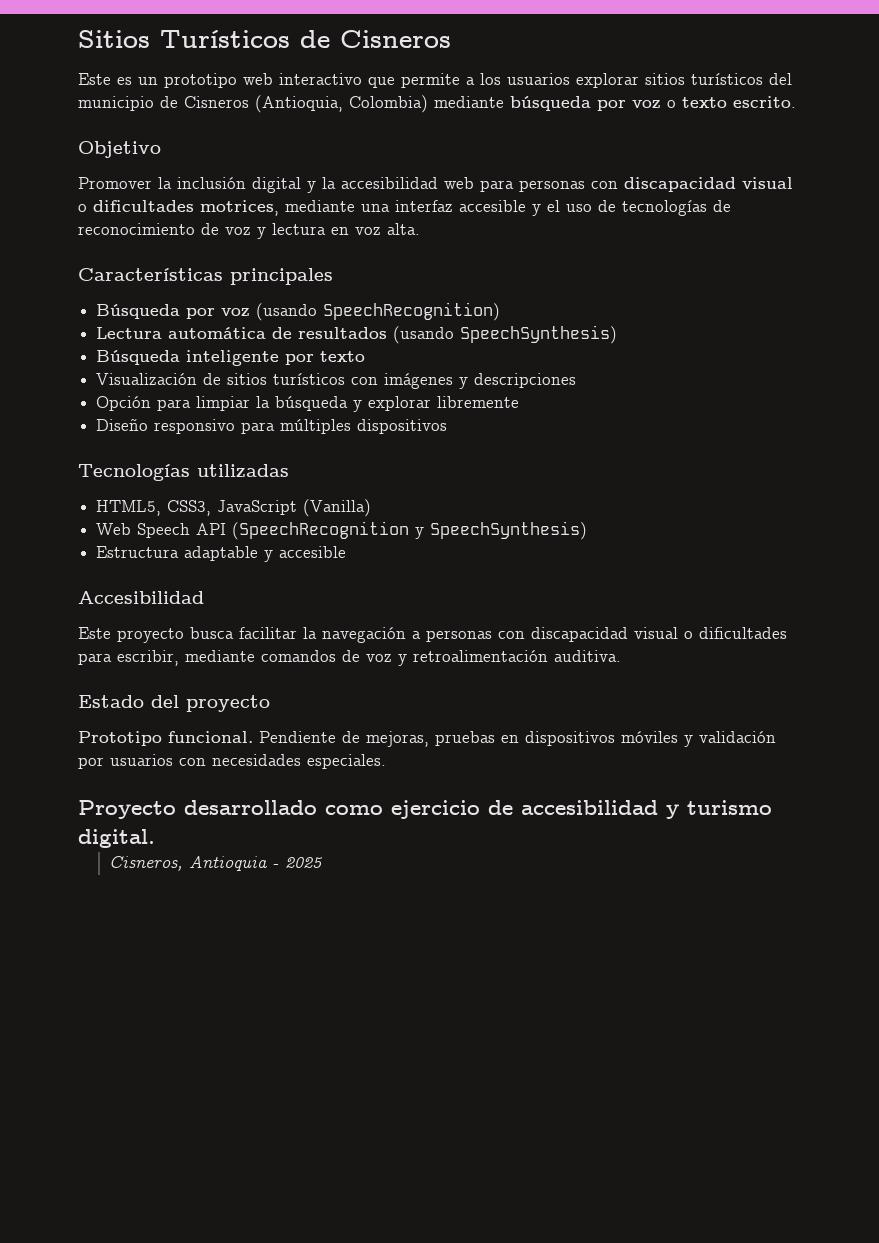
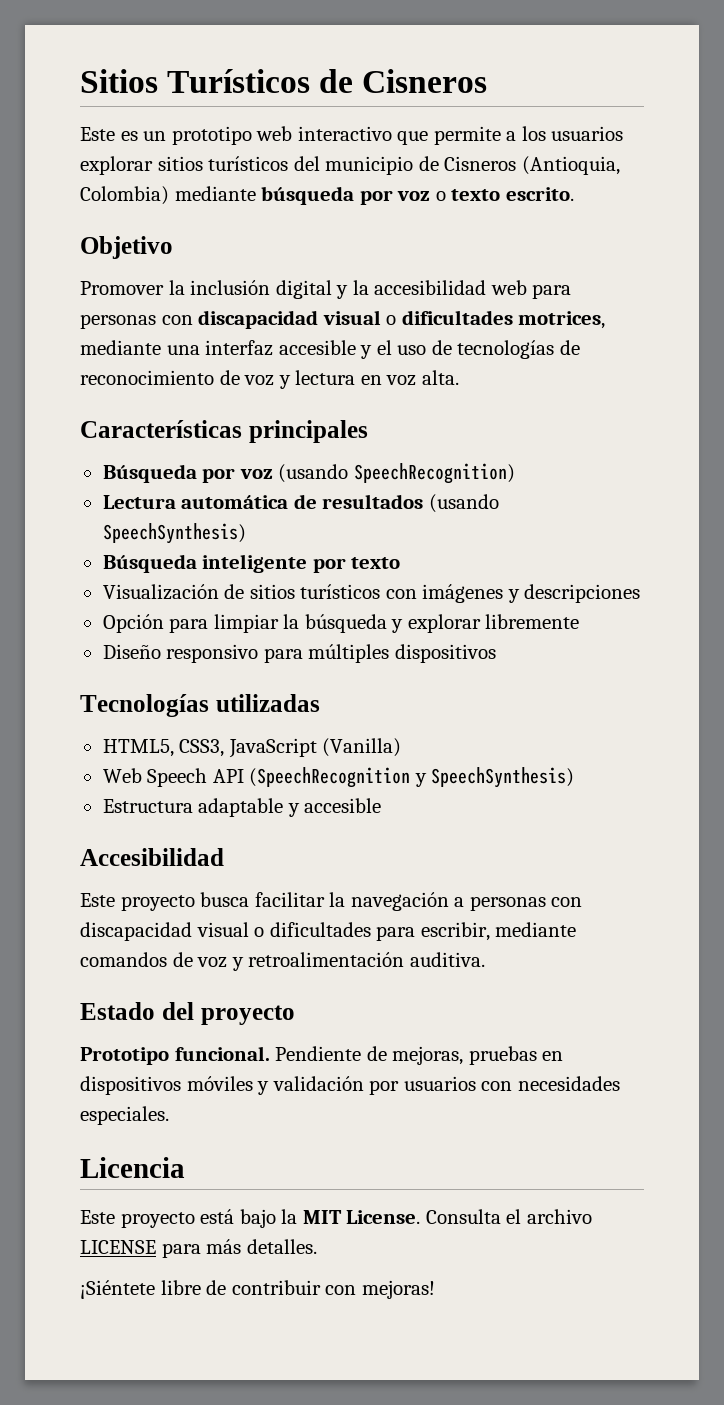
- Proyecto desarrollado como ejercicio de accesibilidad y turismo digital.
- Cisneros, Antioquia - 2025
+ Licencia
+ Este proyecto está bajo la MIT License. Consulta el archivo LICENSE para más detalles.
+ ¡Siéntete libre de contribuir con mejoras!

